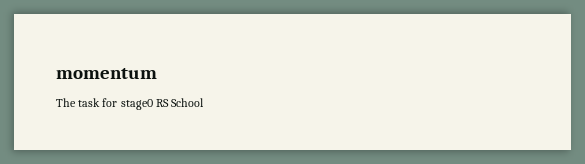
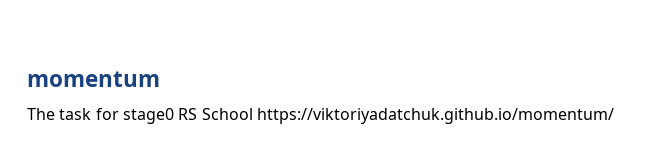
- The task for stage0 RS School
+ The task for stage0 RS School https://viktoriyadatchuk.github.io/momentum/

